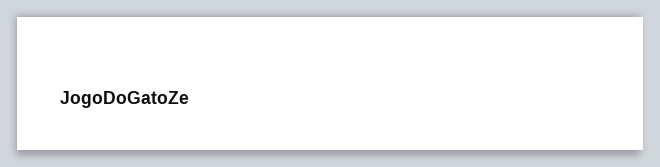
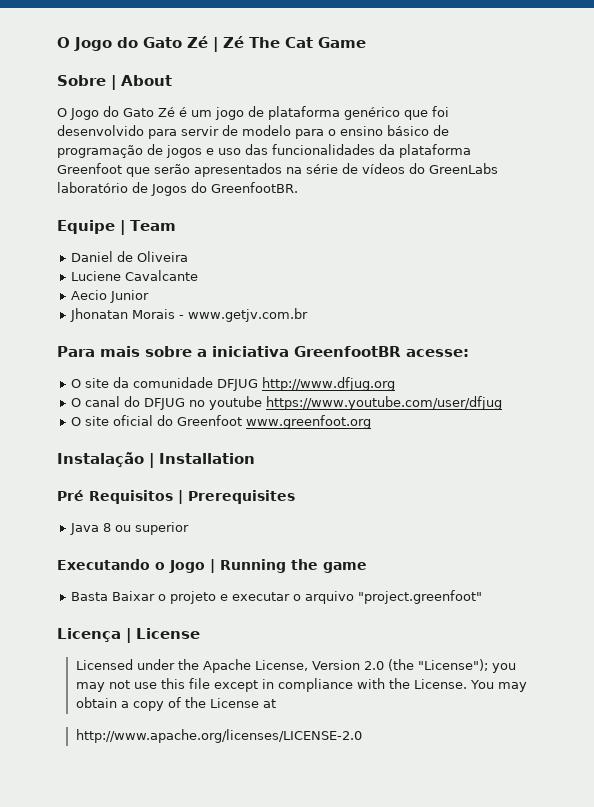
- JogoDoGatoZe
+ O Jogo do Gato Zé | Zé The Cat Game
+ Sobre | About
+ O Jogo do Gato Zé é um jogo de plataforma genérico que foi desenvolvido para servir de modelo para o ensino básico de programação de jogos e uso das funcionalidades da plataforma Greenfoot que serão apresentados na série de vídeos do GreenLabs laboratório de Jogos do GreenfootBR.
+ Equipe | Team
+ Daniel de Oliveira
+ Luciene Cavalcante
+ Aecio Junior
+ Jhonatan Morais - www.getjv.com.br
+ Para mais sobre a iniciativa GreenfootBR acesse:
+ O site da comunidade DFJUG http://www.dfjug.org
+ O canal do DFJUG no youtube https://www.youtube.com/user/dfjug
+ O site oficial do Greenfoot www.greenfoot.org
+ Instalação | Installation
+ Pré Requisitos | Prerequisites
+ Java 8 ou superior
+ Executando o Jogo | Running the game
+ Basta Baixar o projeto e executar o arquivo "project.greenfoot"
+ Licença | License
+ Licensed under the Apache License, Version 2.0 (the "License"); you may not use this file except in compliance with the License. You may obtain a copy of the License at
+ http://www.apache.org/licenses/LICENSE-2.0

